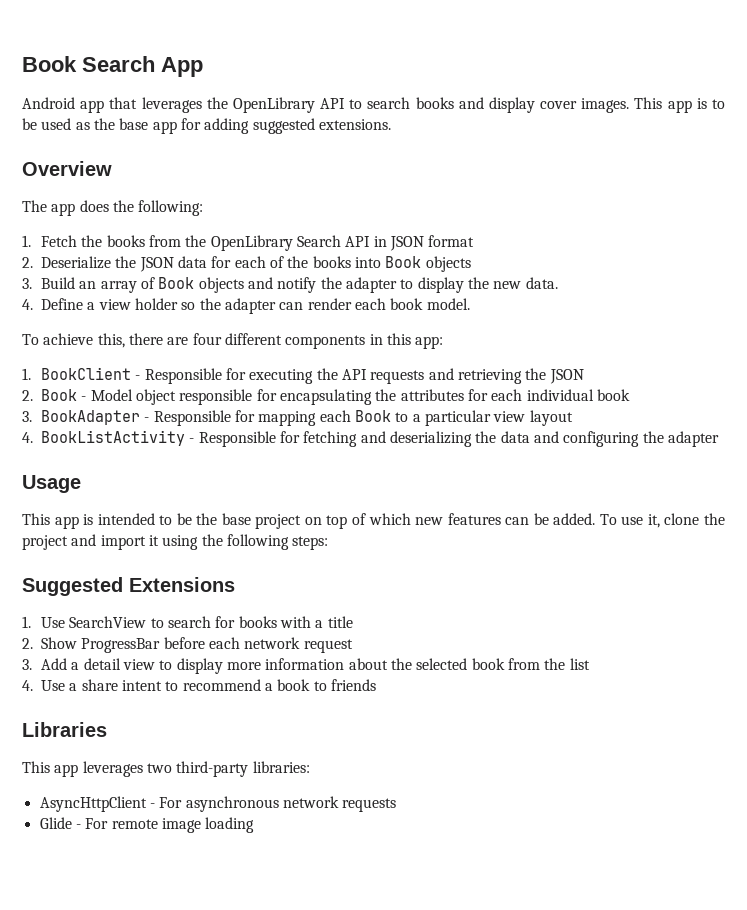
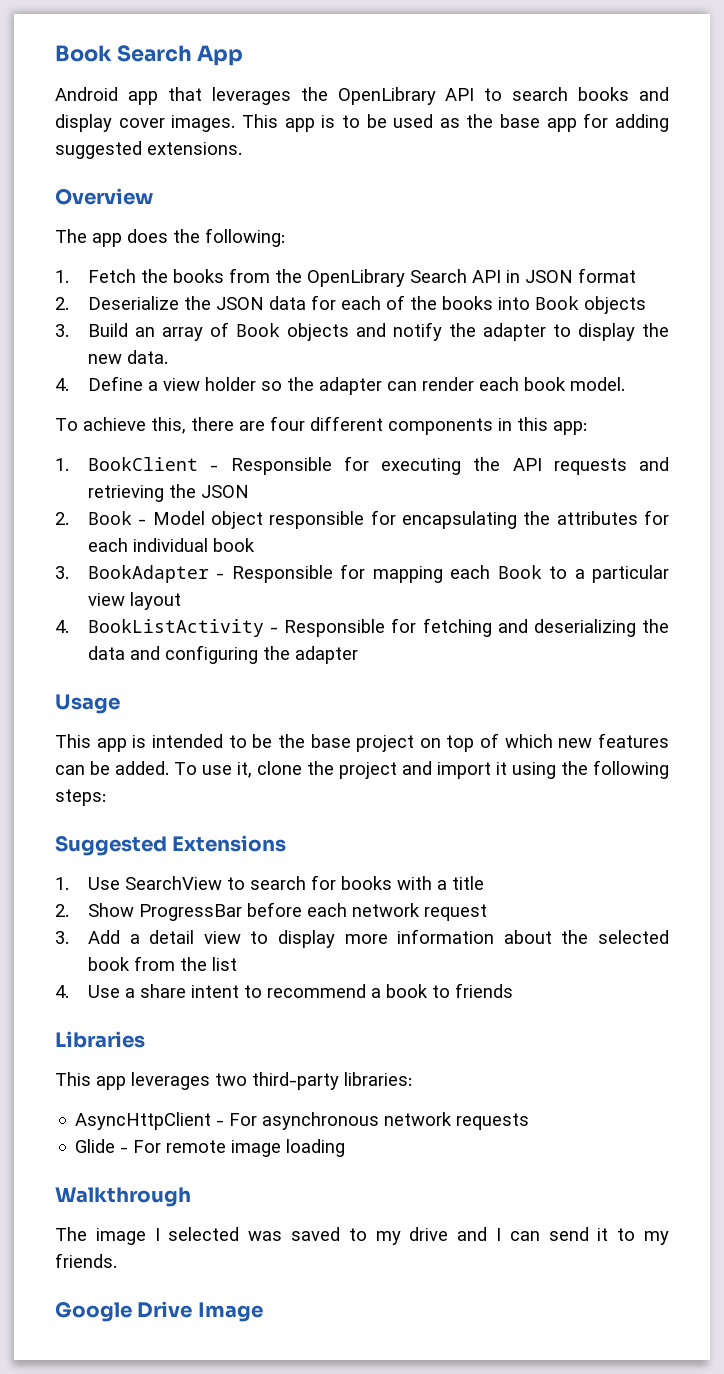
+ Walkthrough
+ The image I selected was saved to my drive and I can send it to my friends.
+ Google Drive Image

